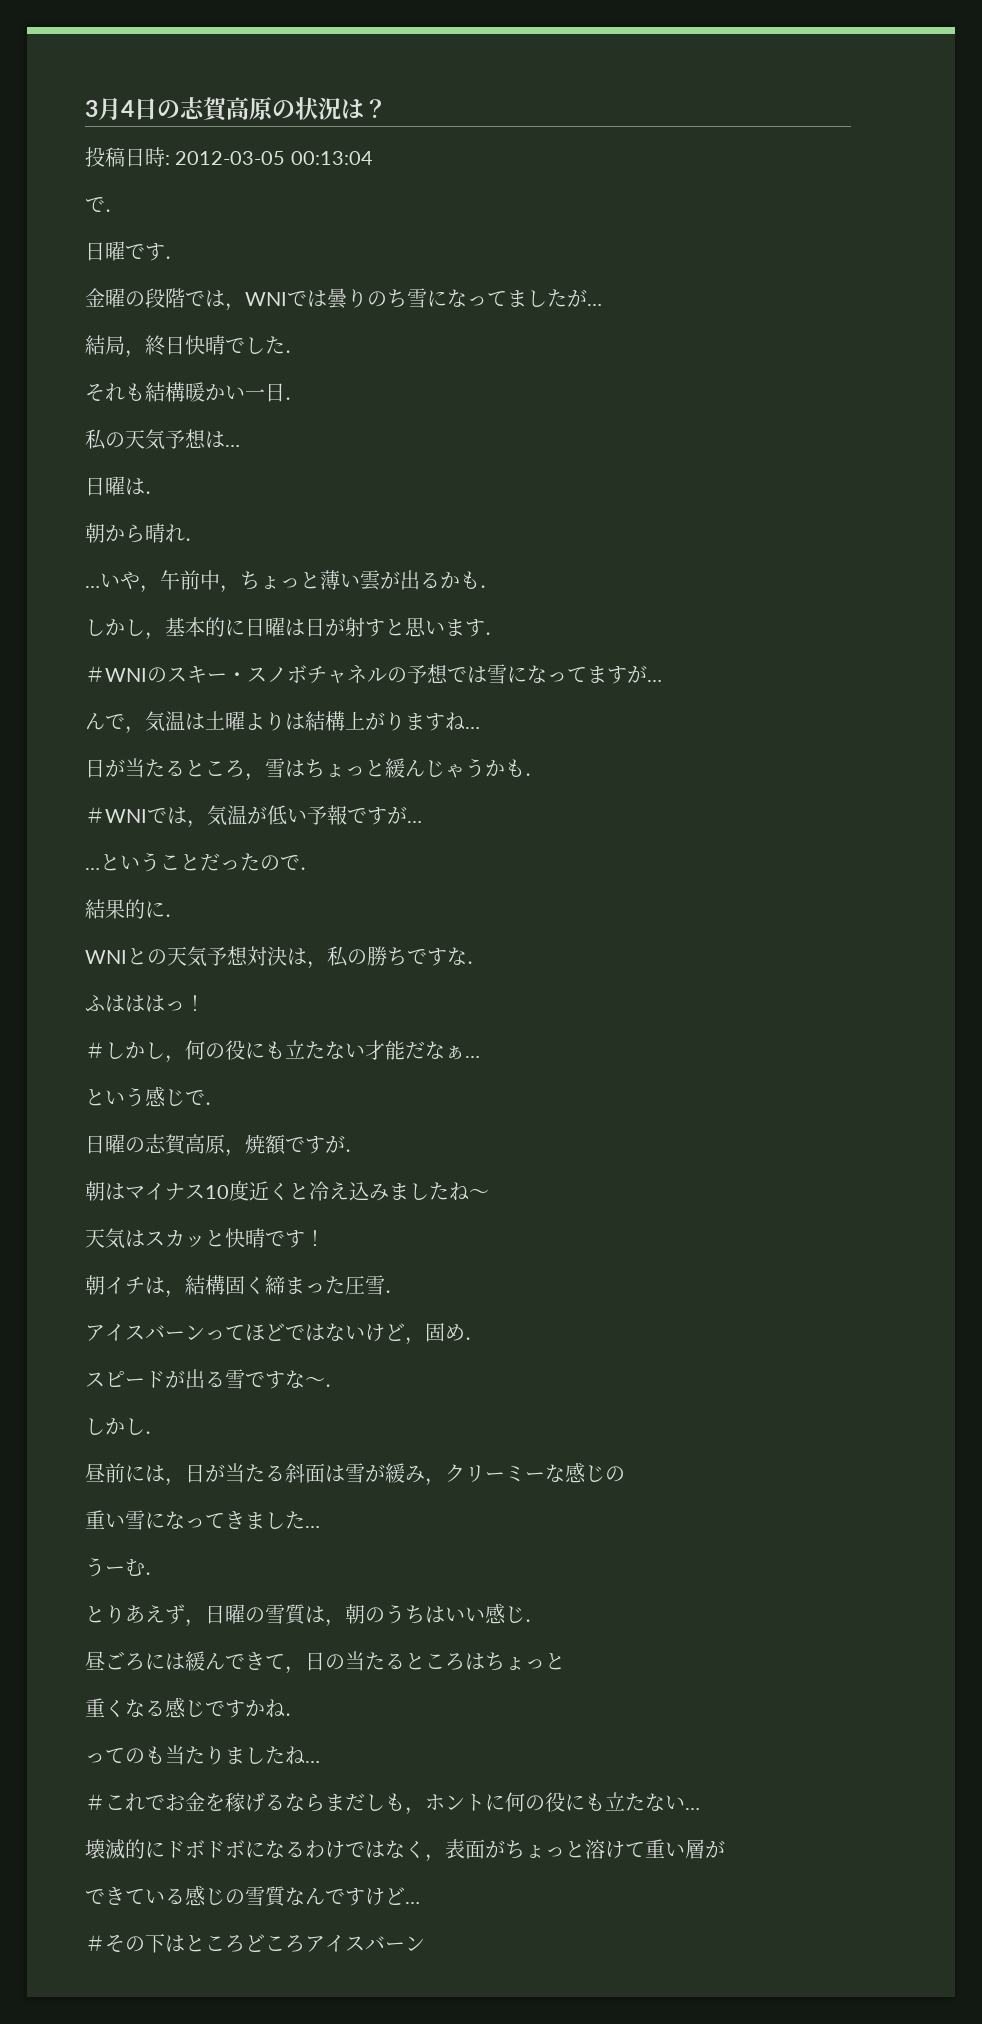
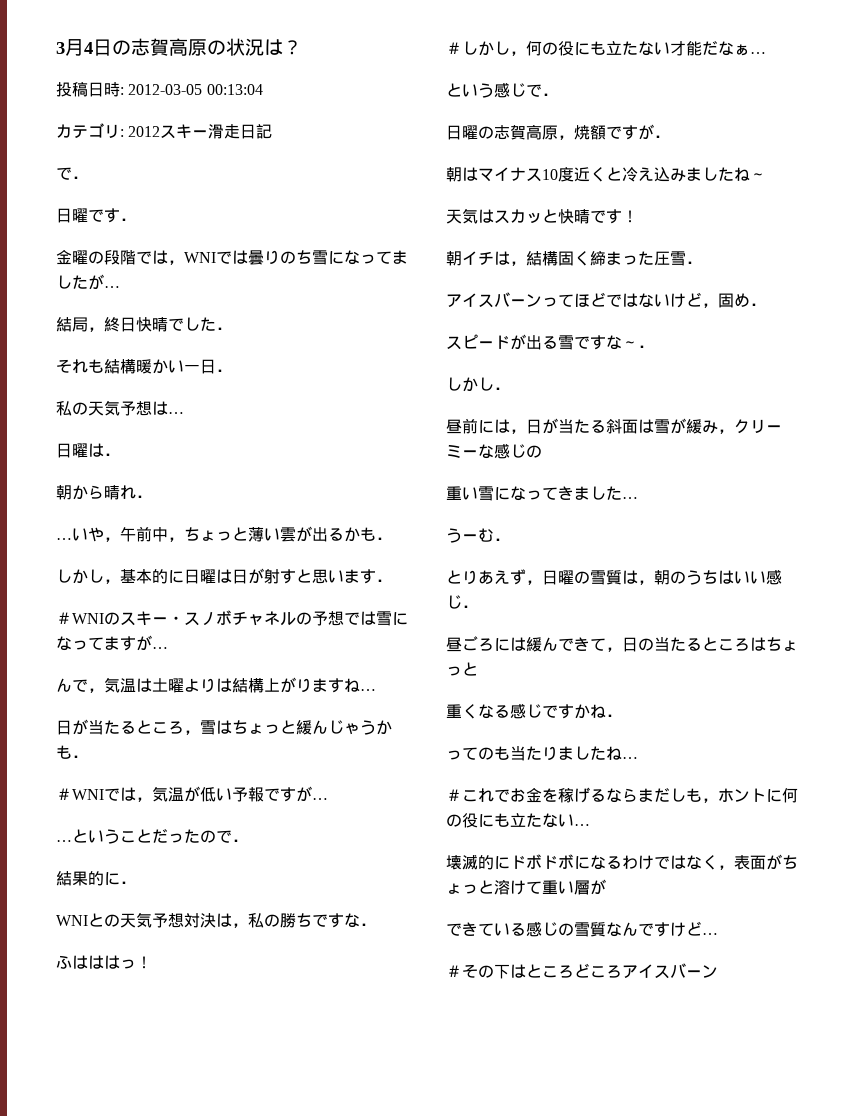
+ カテゴリ: 2012スキー滑走日記

